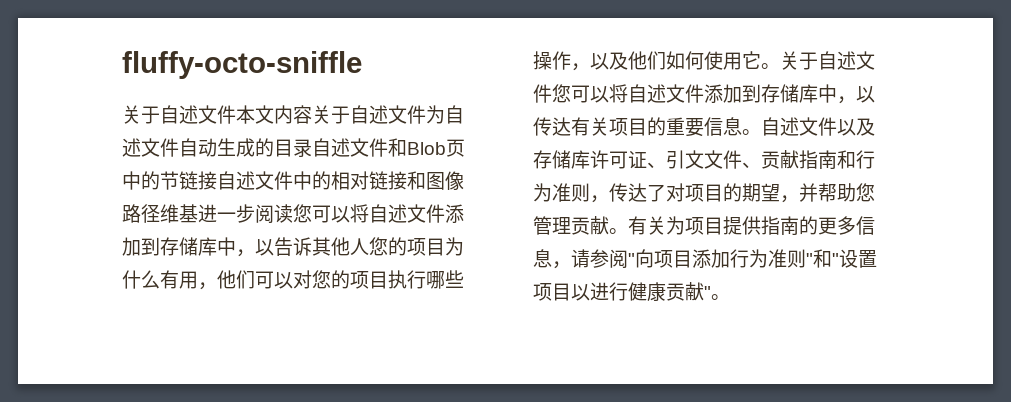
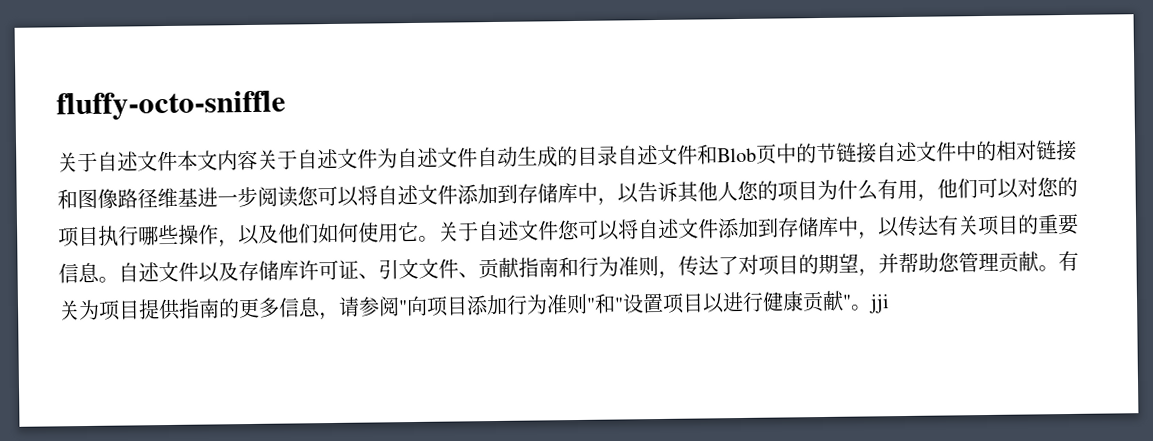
- 有关为项目提供指南的更多信息，请参阅"向项目添加行为准则"和"设置项目以进行健康贡献"。
+ 有关为项目提供指南的更多信息，请参阅"向项目添加行为准则"和"设置项目以进行健康贡献"。jji

